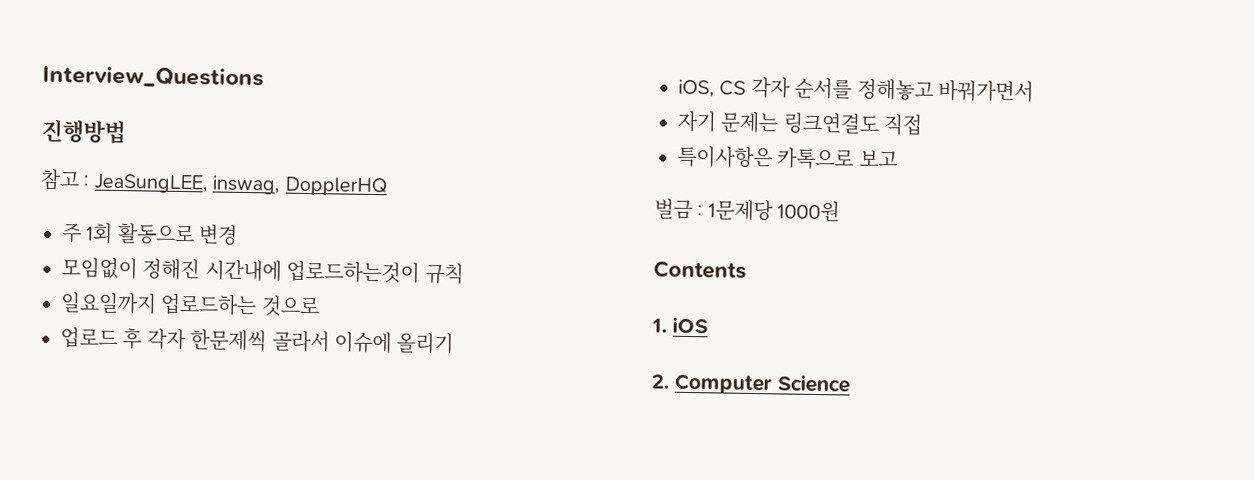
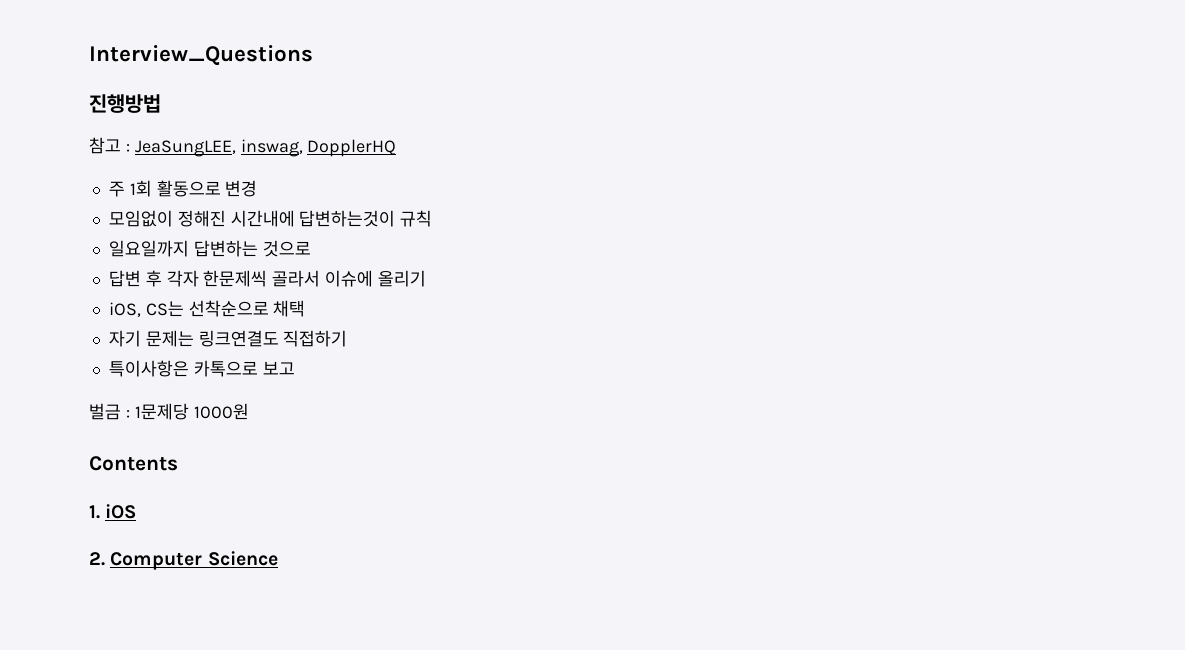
- 모임없이 정해진 시간내에 업로드하는것이 규칙
+ 모임없이 정해진 시간내에 답변하는것이 규칙
- 일요일까지 업로드하는 것으로
+ 일요일까지 답변하는 것으로
- 업로드 후 각자 한문제씩 골라서 이슈에 올리기
+ 답변 후 각자 한문제씩 골라서 이슈에 올리기
- iOS, CS 각자 순서를 정해놓고 바꿔가면서
+ iOS, CS는 선착순으로 채택
- 자기 문제는 링크연결도 직접
+ 자기 문제는 링크연결도 직접하기

